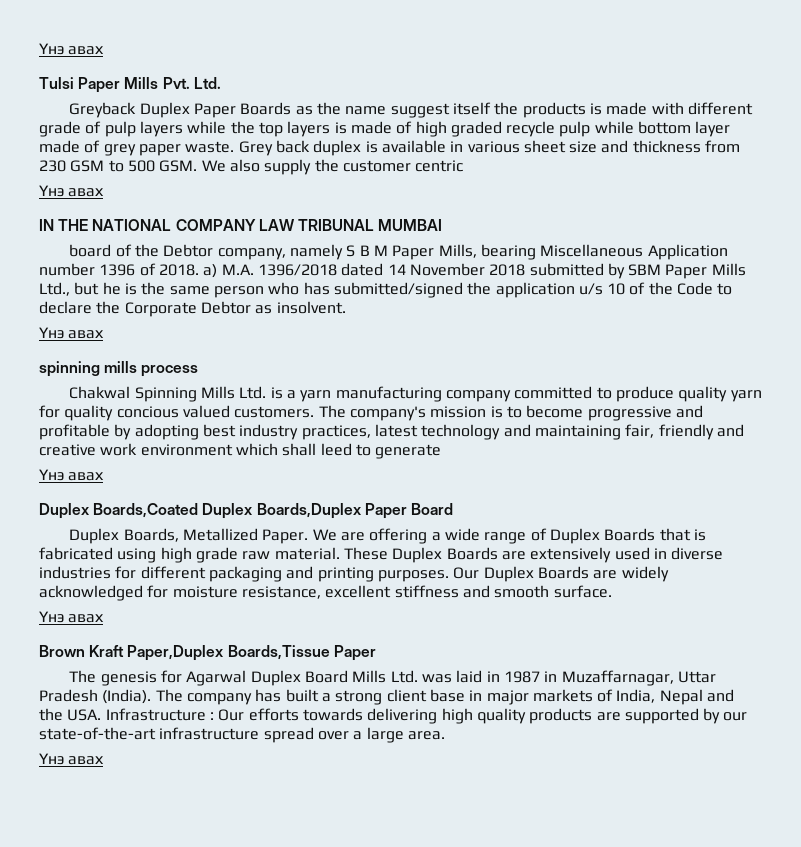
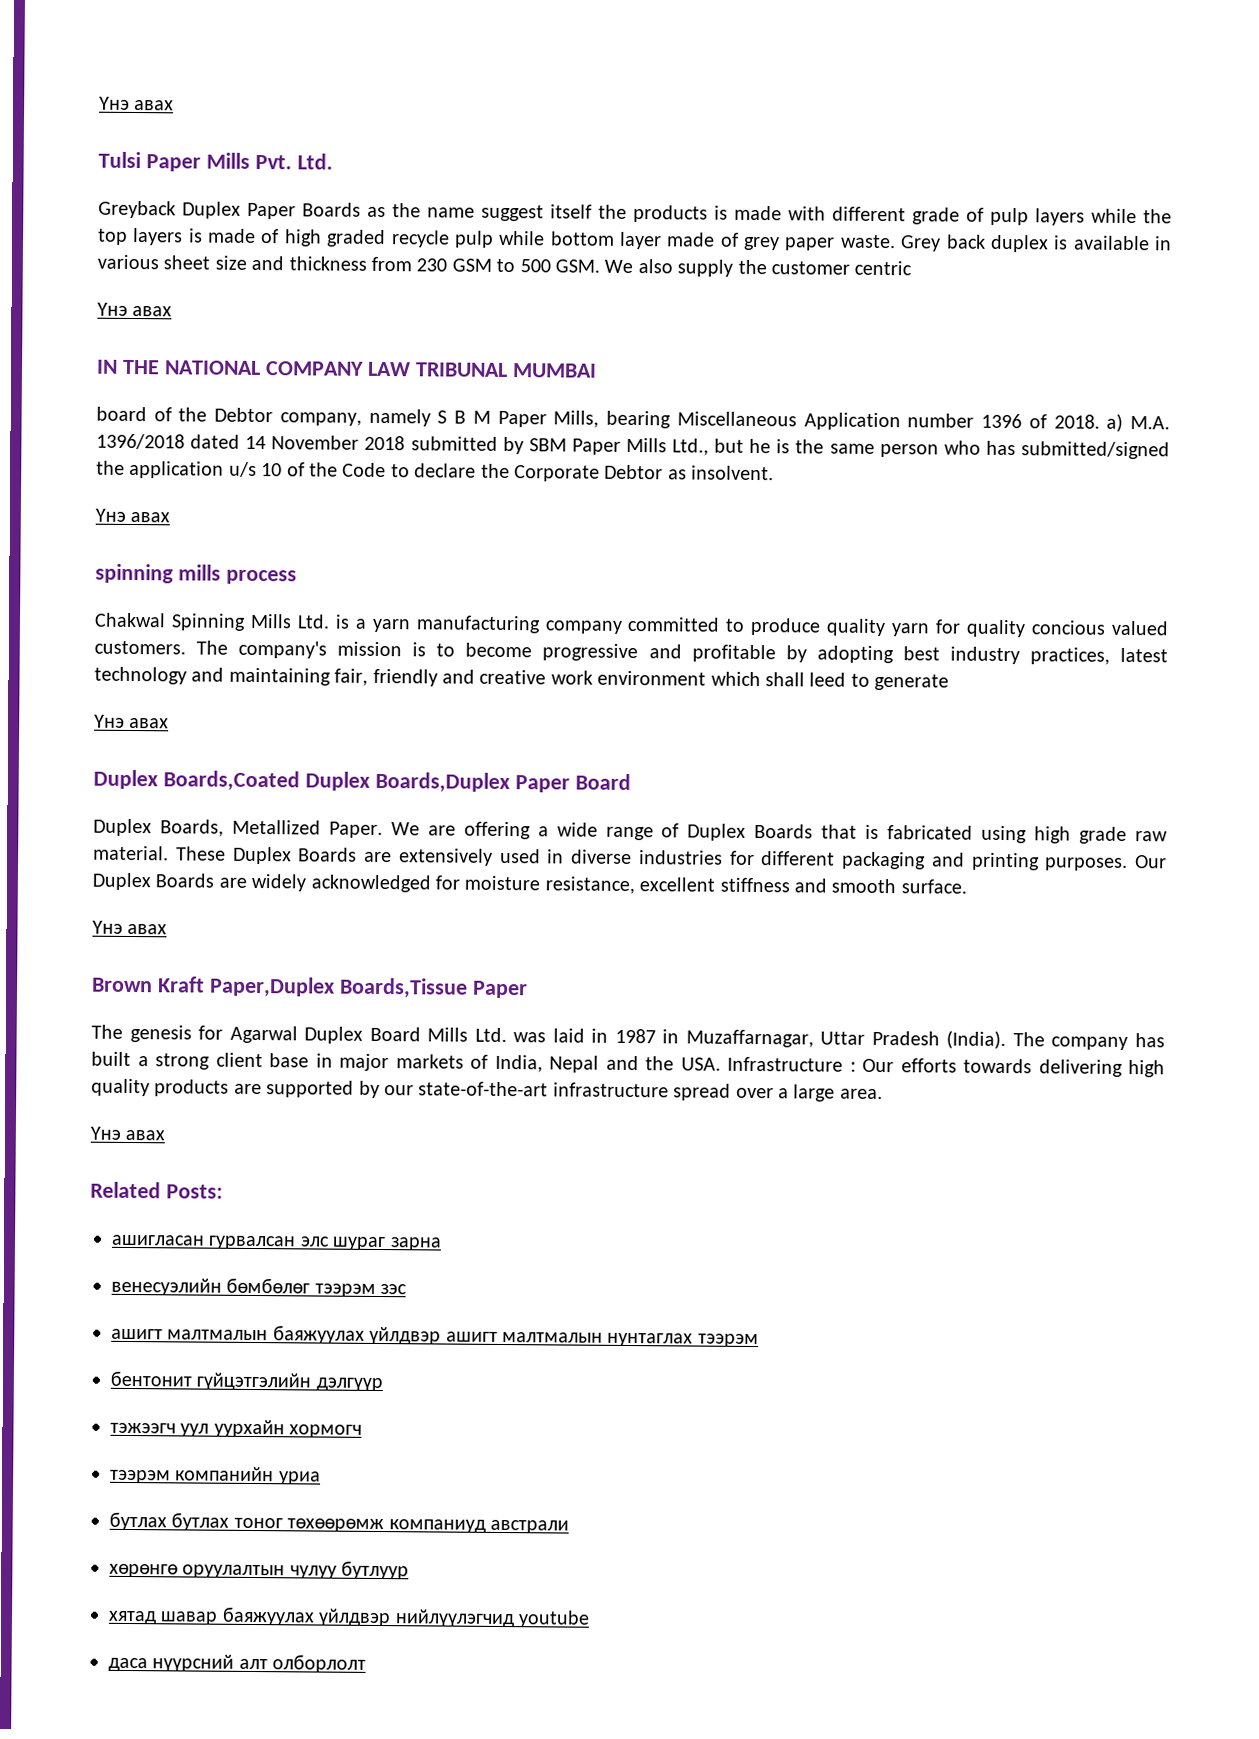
+ Related Posts:
+ ашигласан гурвалсан элс шураг зарна
+ венесуэлийн бөмбөлөг тээрэм зэс
+ ашигт малтмалын баяжуулах үйлдвэр ашигт малтмалын нунтаглах тээрэм
+ бентонит гүйцэтгэлийн дэлгүүр
+ тэжээгч уул уурхайн хормогч
+ тээрэм компанийн уриа
+ бутлах бутлах тоног төхөөрөмж компаниуд австрали
+ хөрөнгө оруулалтын чулуу бутлуур
+ хятад шавар баяжуулах үйлдвэр нийлүүлэгчид youtube
+ даса нүүрсний алт олборлолт

